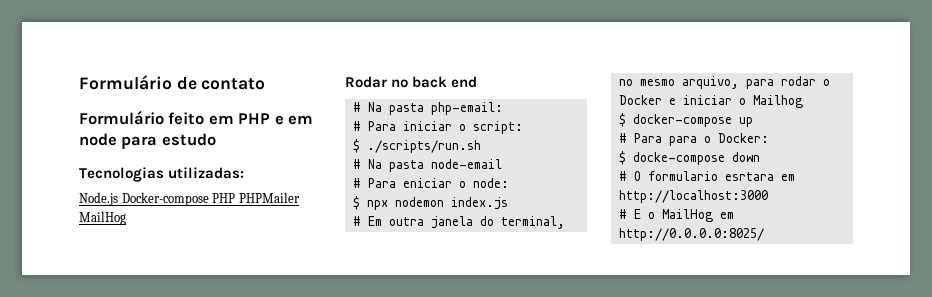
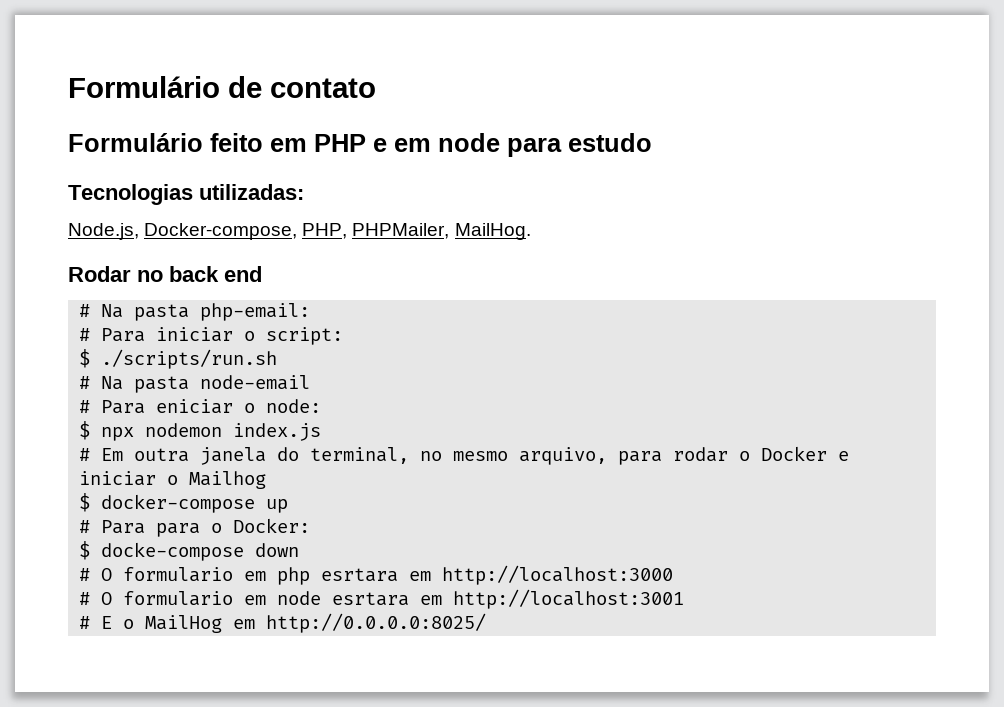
- Node.js Docker-compose PHP PHPMailer MailHog
+ Node.js, Docker-compose, PHP, PHPMailer, MailHog.
- # O formulario esrtara em http://localhost:3000
+ # O formulario em php esrtara em http://localhost:3000
+ # O formulario em node esrtara em http://localhost:3001

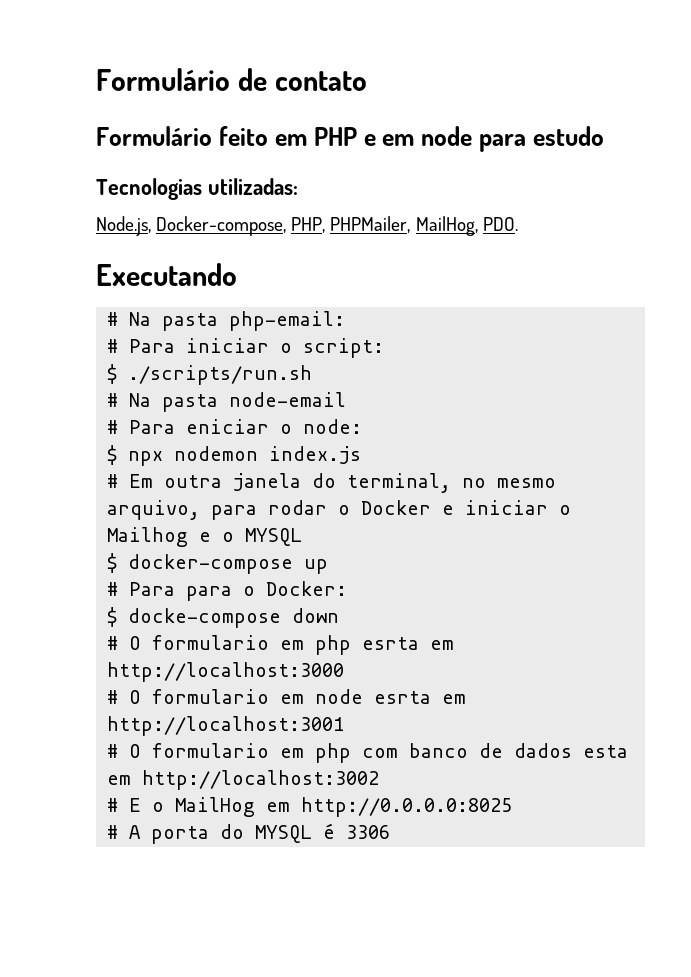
- Node.js, Docker-compose, PHP, PHPMailer, MailHog.
- Rodar no back end
+ Node.js, Docker-compose, PHP, PHPMailer, MailHog, PDO.
+ Executando
- # Em outra janela do terminal, no mesmo arquivo, para rodar o Docker e iniciar o Mailhog
+ # Em outra janela do terminal, no mesmo arquivo, para rodar o Docker e iniciar o Mailhog e o MYSQL
- # O formulario em php esrtara em http://localhost:3000
+ # O formulario em php esrta em http://localhost:3000
- # O formulario em node esrtara em http://localhost:3001
+ # O formulario em node esrta em http://localhost:3001
+ # O formulario em php com banco de dados esta em http://localhost:3002
- # E o MailHog em http://0.0.0.0:8025/
+ # E o MailHog em http://0.0.0.0:8025
+ # A porta do MYSQL é 3306

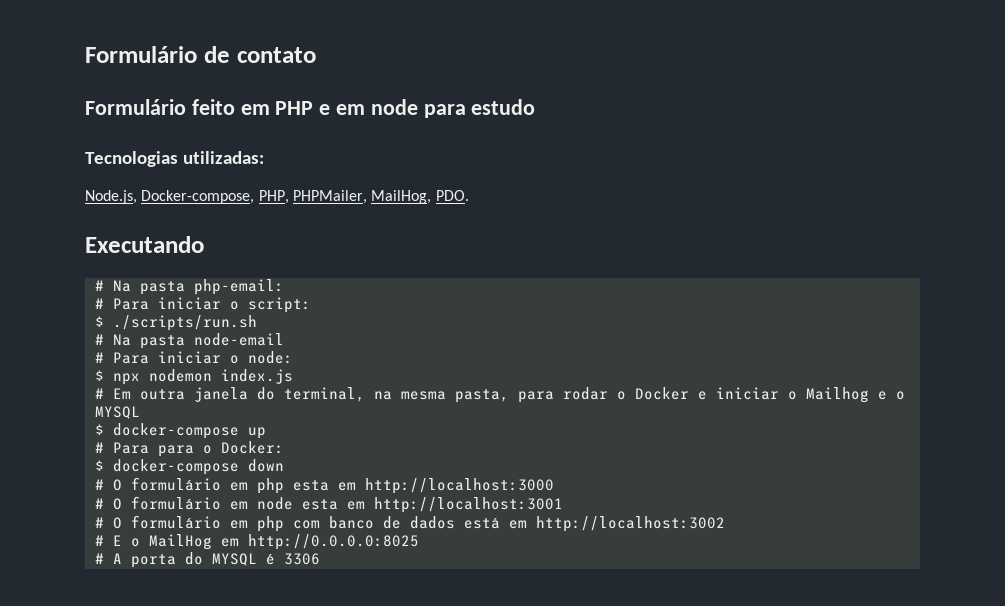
- # Para eniciar o node:
+ # Para iniciar o node:
- # Em outra janela do terminal, no mesmo arquivo, para rodar o Docker e iniciar o Mailhog e o MYSQL
+ # Em outra janela do terminal, na mesma pasta, para rodar o Docker e iniciar o Mailhog e o MYSQL
- $ docke-compose down
+ $ docker-compose down
- # O formulario em php esrta em http://localhost:3000
+ # O formulário em php esta em http://localhost:3000
- # O formulario em node esrta em http://localhost:3001
+ # O formulário em node esta em http://localhost:3001
- # O formulario em php com banco de dados esta em http://localhost:3002
+ # O formulário em php com banco de dados está em http://localhost:3002

